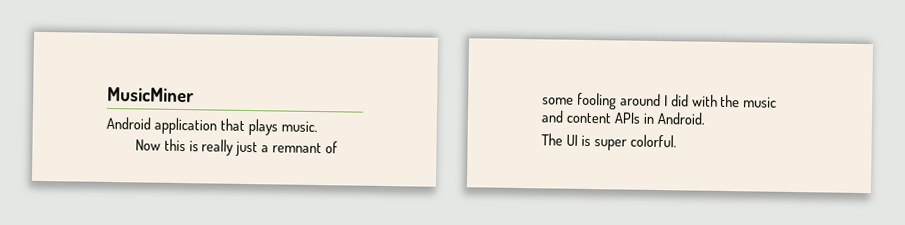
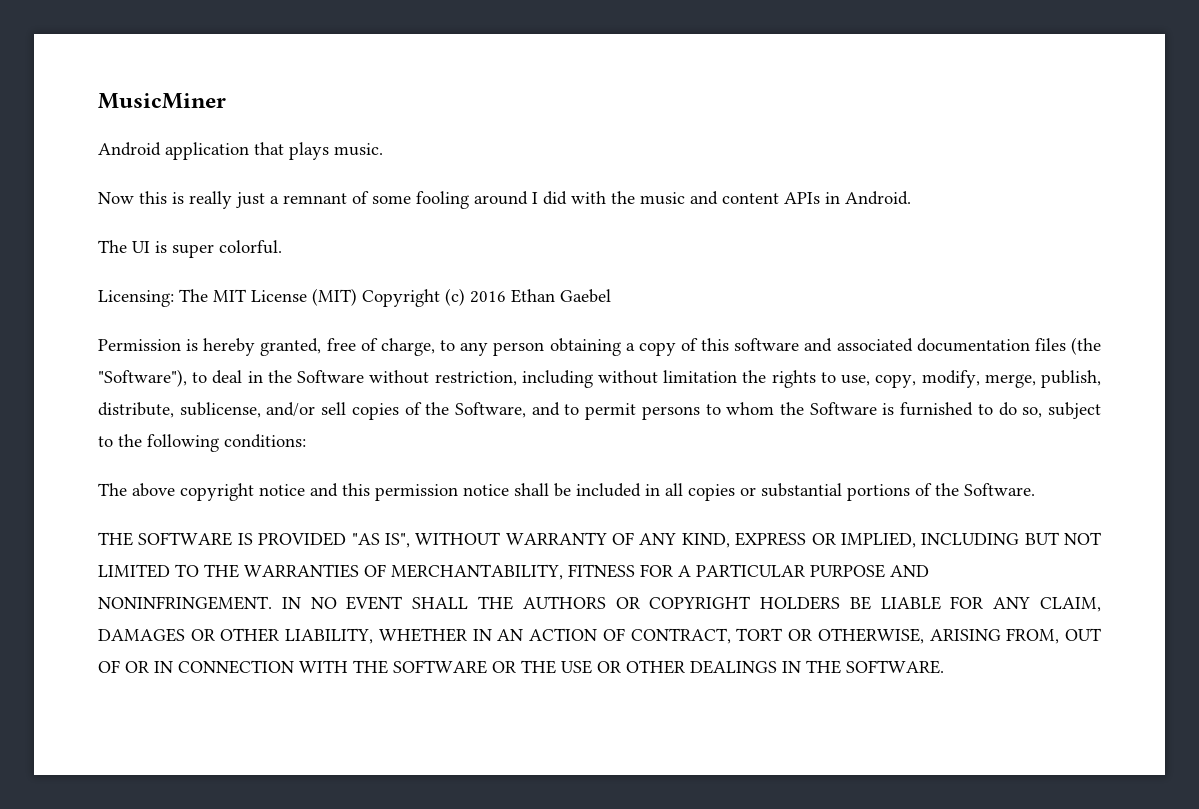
+ Licensing: The MIT License (MIT) Copyright (c) 2016 Ethan Gaebel
+ Permission is hereby granted, free of charge, to any person obtaining a copy of this software and associated documentation files (the "Software"), to deal in the Software without restriction, including without limitation the rights to use, copy, modify, merge, publish, distribute, sublicense, and/or sell copies of the Software, and to permit persons to whom the Software is furnished to do so, subject to the following conditions:
+ The above copyright notice and this permission notice shall be included in all copies or substantial portions of the Software.
+ THE SOFTWARE IS PROVIDED "AS IS", WITHOUT WARRANTY OF ANY KIND, EXPRESS OR IMPLIED, INCLUDING BUT NOT LIMITED TO THE WARRANTIES OF MERCHANTABILITY, FITNESS FOR A PARTICULAR PURPOSE AND NONINFRINGEMENT. IN NO EVENT SHALL THE AUTHORS OR COPYRIGHT HOLDERS BE LIABLE FOR ANY CLAIM, DAMAGES OR OTHER LIABILITY, WHETHER IN AN ACTION OF CONTRACT, TORT OR OTHERWISE, ARISING FROM, OUT OF OR IN CONNECTION WITH THE SOFTWARE OR THE USE OR OTHER DEALINGS IN THE SOFTWARE.

